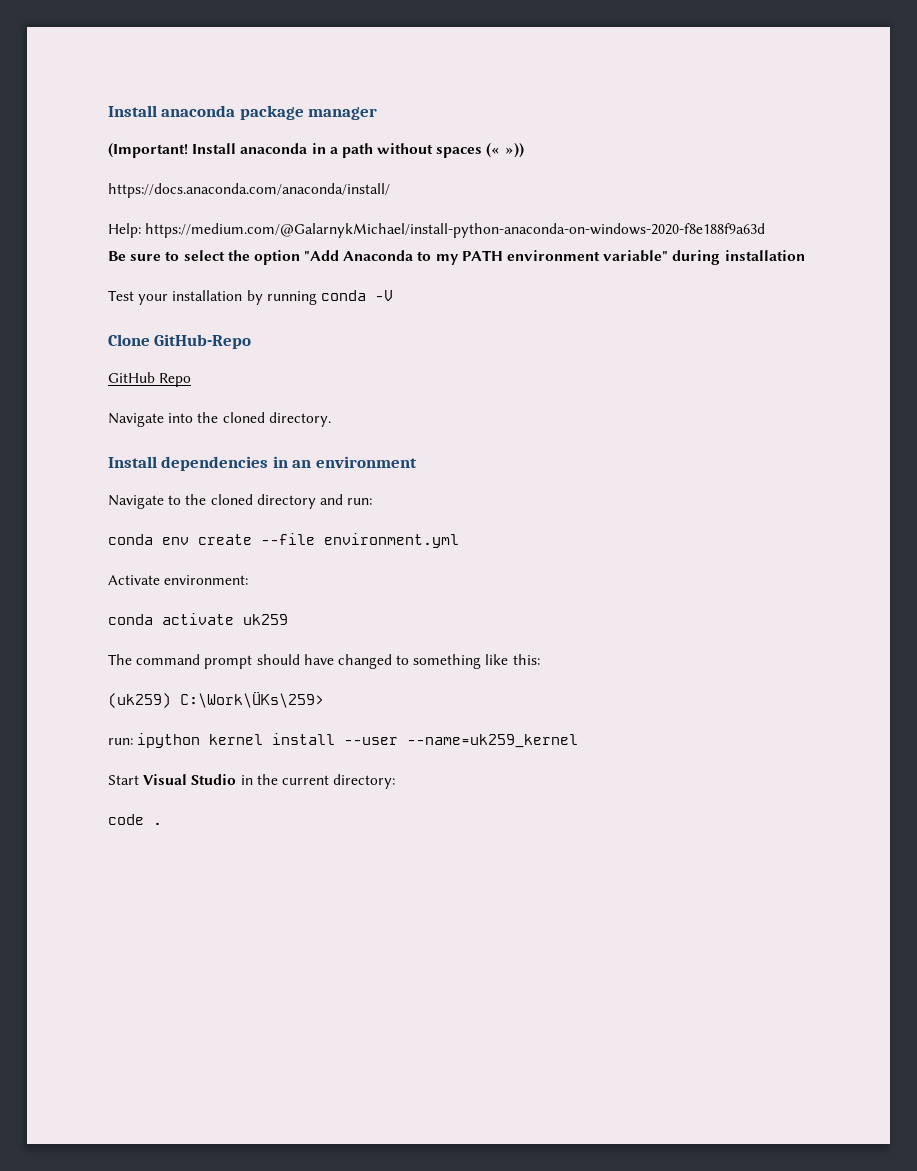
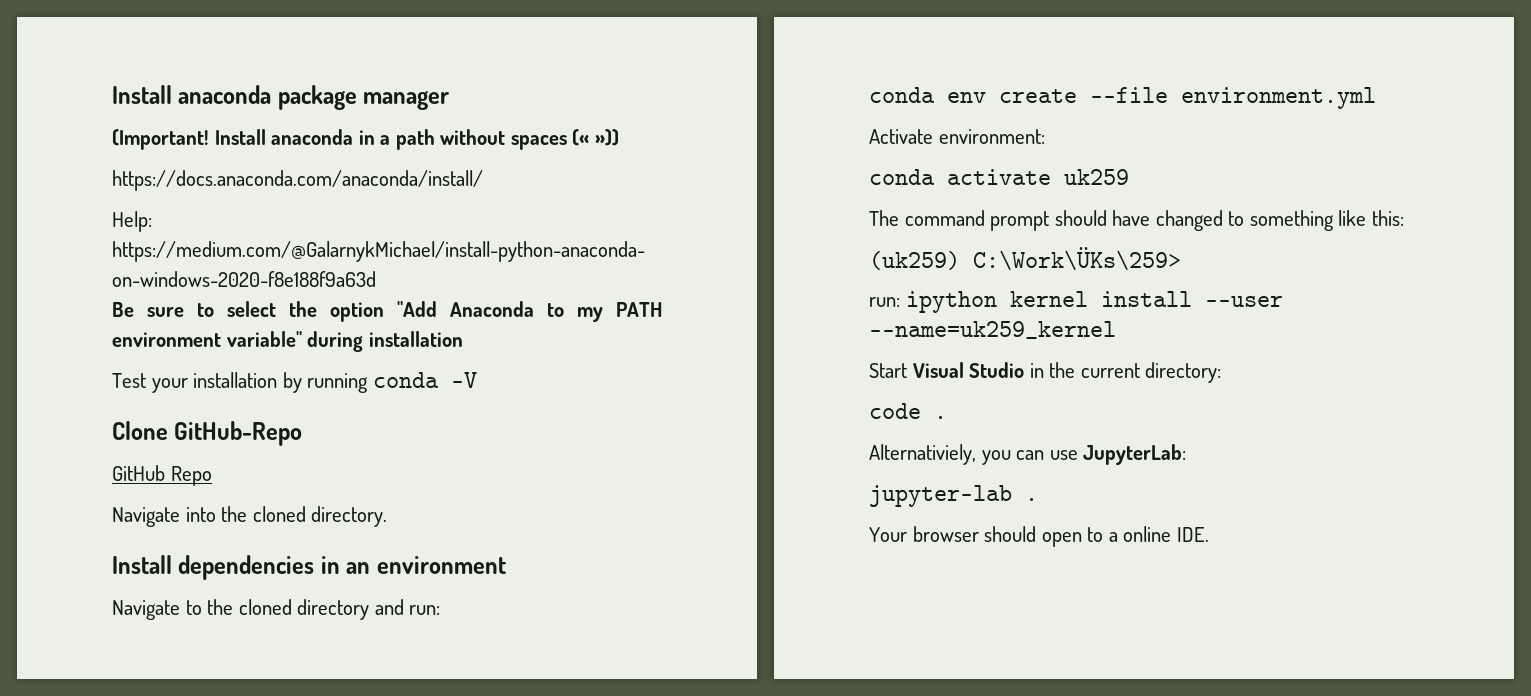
+ Alternativiely, you can use JupyterLab:
+ jupyter-lab .
+ Your browser should open to a online IDE.

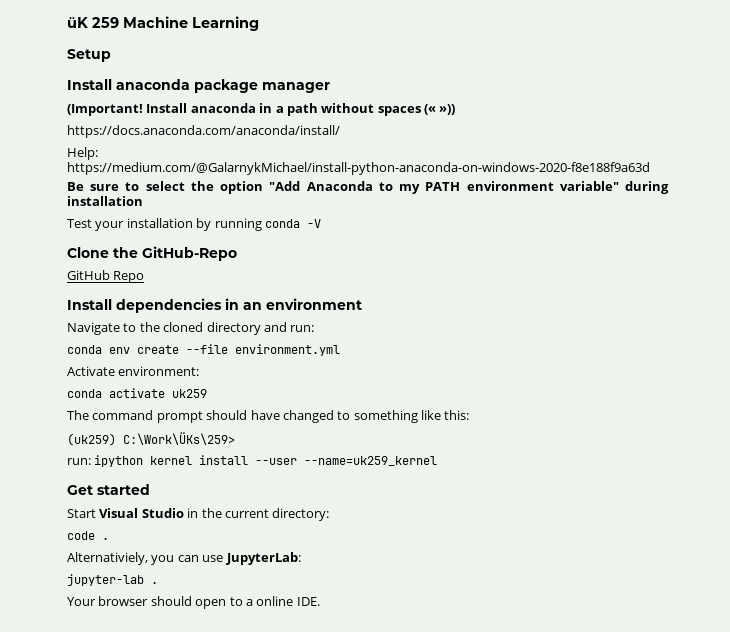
+ üK 259 Machine Learning
+ Setup
- Clone GitHub-Repo
+ Clone the GitHub-Repo
- Navigate into the cloned directory.
+ Get started

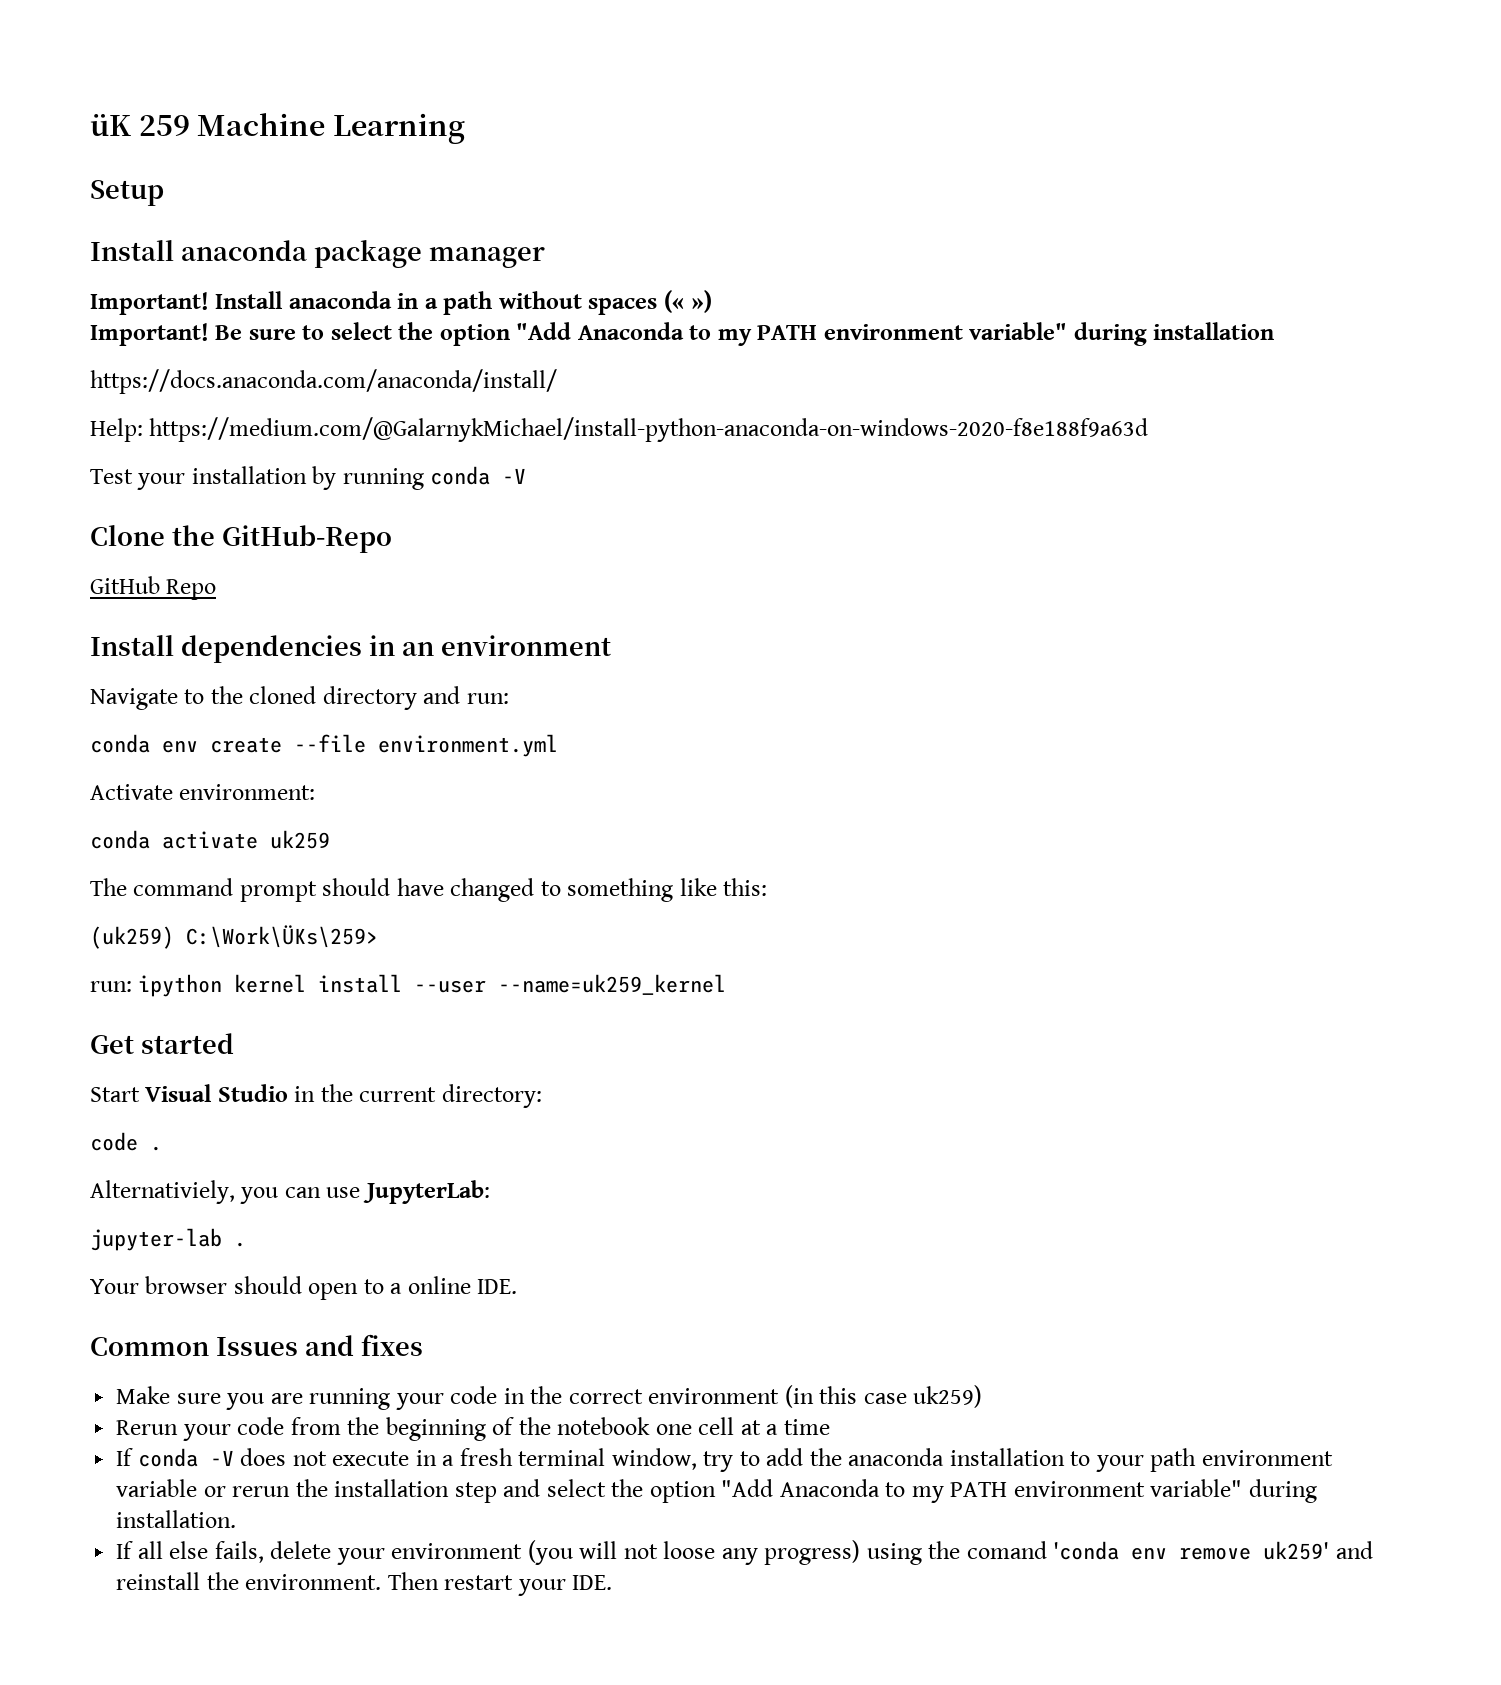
  Install anaconda package manager
- (Important!
+ Important!
- Install anaconda in a path without spaces (« »))
- https://docs.anaconda.com/anaconda/install/
- Help: https://medium.com/@GalarnykMichael/install-python-anaconda-on-windows-2020-f8e188f9a63d
- Be sure to select the option "Add Anaconda to my PATH environment variable" during installation
+ Install anaconda in a path without spaces (« »)
+ Important! Be sure to select the option "Add Anaconda to my PATH environment variable" during installation
+ https://docs.anaconda.com/anaconda/install/
+ Help: https://medium.com/@GalarnykMichael/install-python-anaconda-on-windows-2020-f8e188f9a63d
+ Common Issues and fixes
+ Make sure you are running your code in the correct environment (in this case uk259)
+ Rerun your code from the beginning of the notebook one cell at a time
+ If conda -V does not execute in a fresh terminal window, try to add the anaconda installation to your path environment variable or rerun the installation step and select the option "Add Anaconda to my PATH environment variable" during installation.
+ If all else fails, delete your environment (you will not loose any progress) using the comand 'conda env remove uk259' and reinstall the environment. Then restart your IDE.

